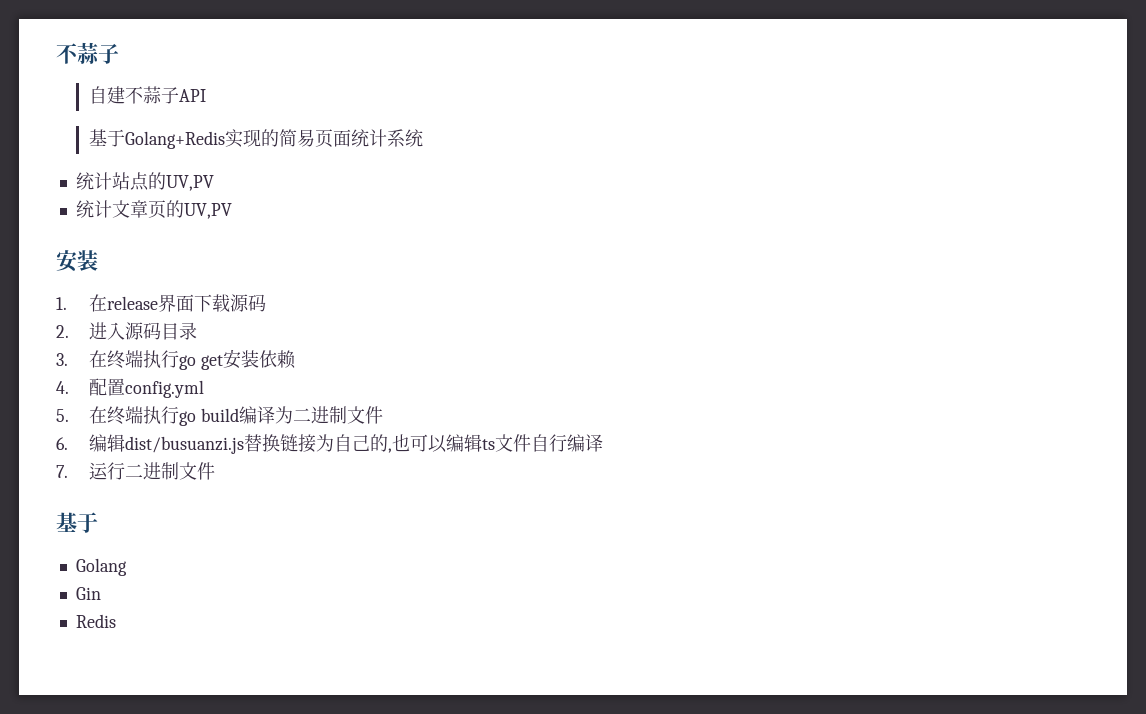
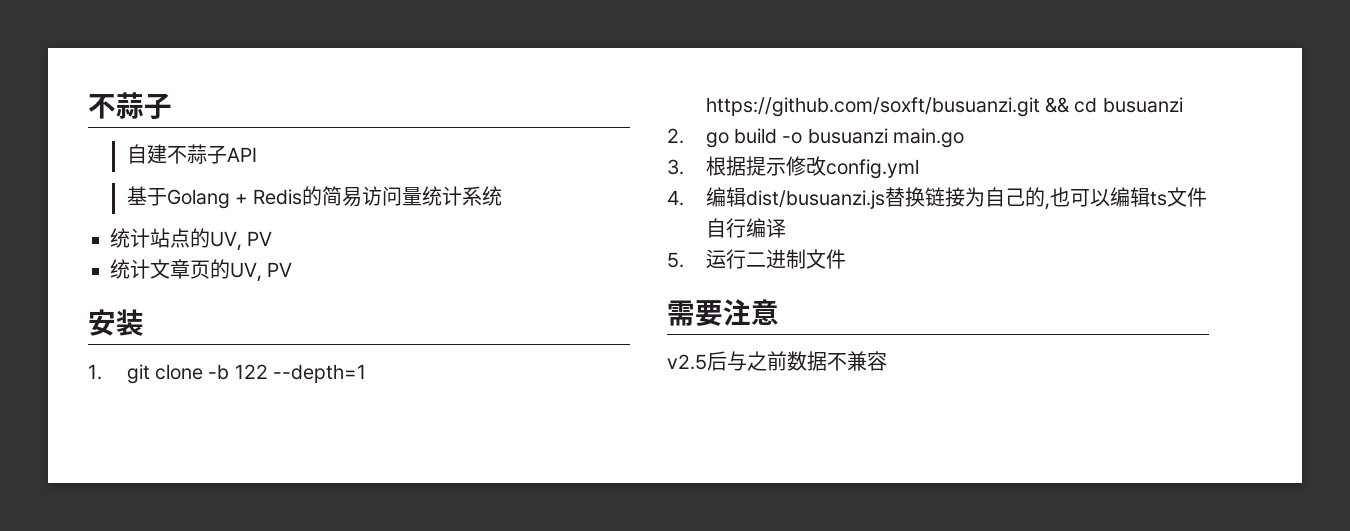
- 基于Golang+Redis实现的简易页面统计系统
+ 基于Golang + Redis的简易访问量统计系统
- 统计站点的UV,PV
+ 统计站点的UV, PV
- 统计文章页的UV,PV
+ 统计文章页的UV, PV
- 1.在release界面下载源码
- 2.进入源码目录
- 3.在终端执行go get安装依赖
- 4.配置config.yml
- 5.在终端执行go build编译为二进制文件
- 6.编辑dist/busuanzi.js替换链接为自己的,也可以编辑ts文件自行编译
+ 1. git clone -b 122 --depth=1 https://github.com/soxft/busuanzi.git && cd busuanzi
+ 2. go build -o busuanzi main.go
+ 3.根据提示修改config.yml
+ 4.编辑dist/busuanzi.js替换链接为自己的,也可以编辑ts文件自行编译
- 7.运行二进制文件
- 基于
- Golang
- Gin
- Redis
+ 5.运行二进制文件
+ 需要注意
+ v2.5后与之前数据不兼容

